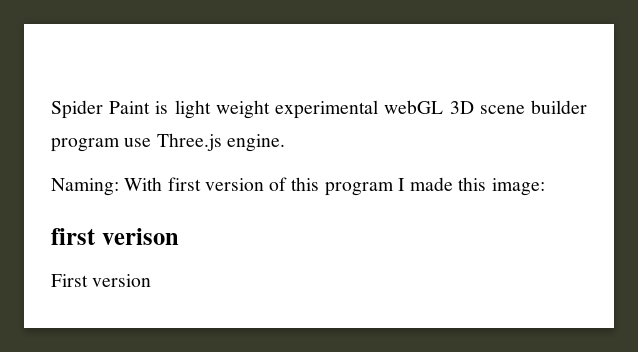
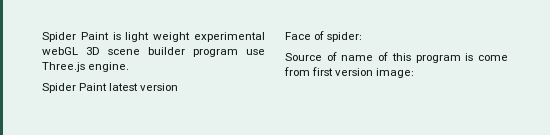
- Naming: With first version of this program I made this image:
- first verison
- First version
+ Spider Paint latest version
+ Face of spider:
+ Source of name of this program is come from first version image:

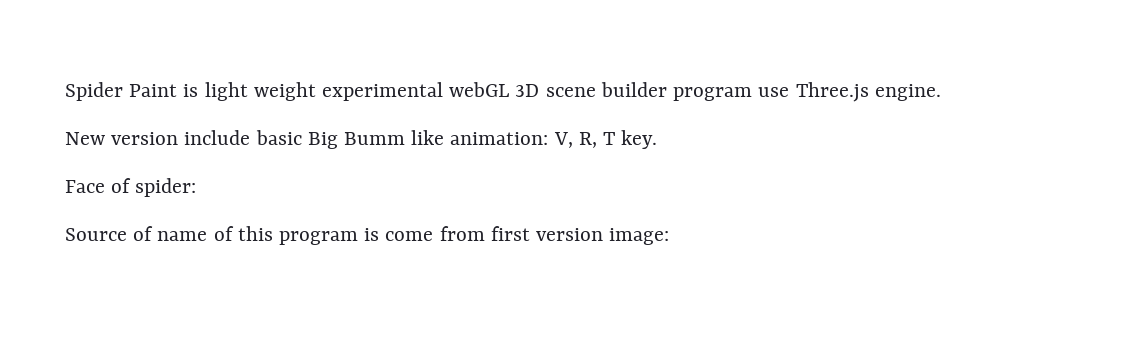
- Spider Paint latest version
+ New version include basic Big Bumm like animation: V, R, T key.

